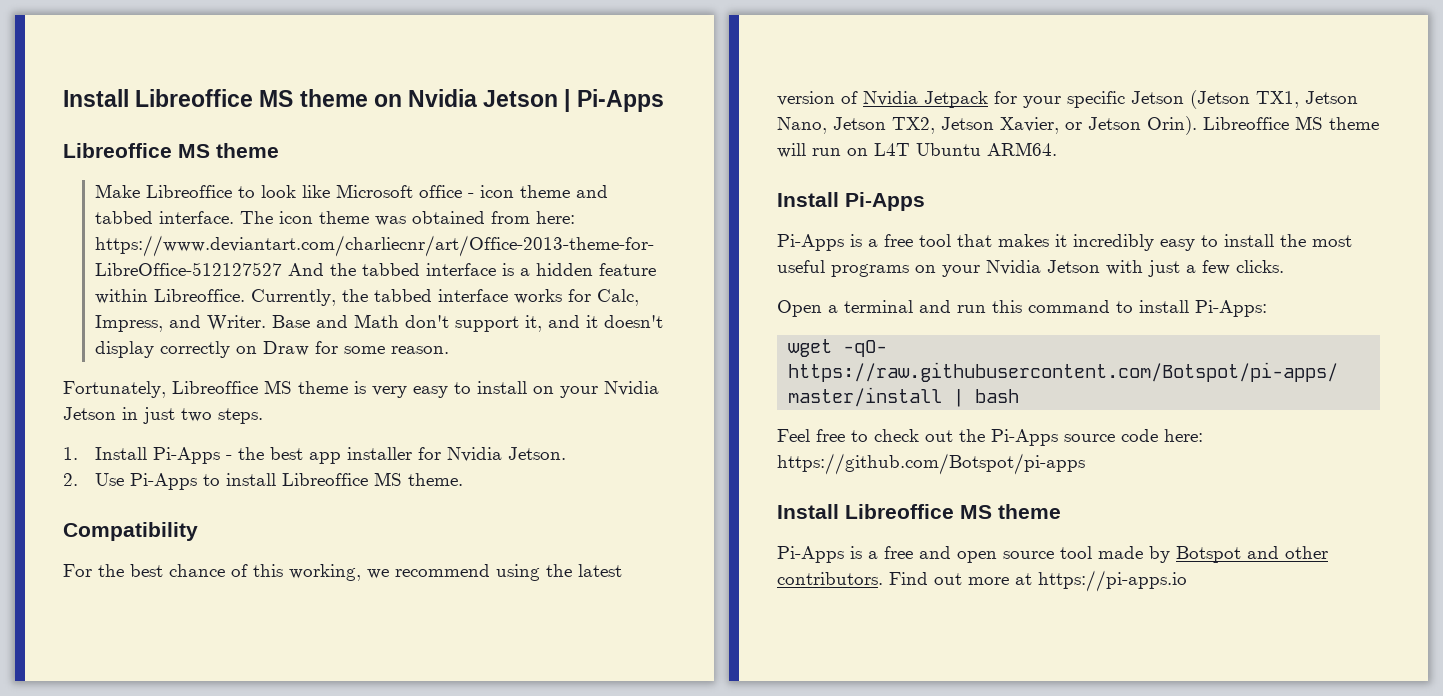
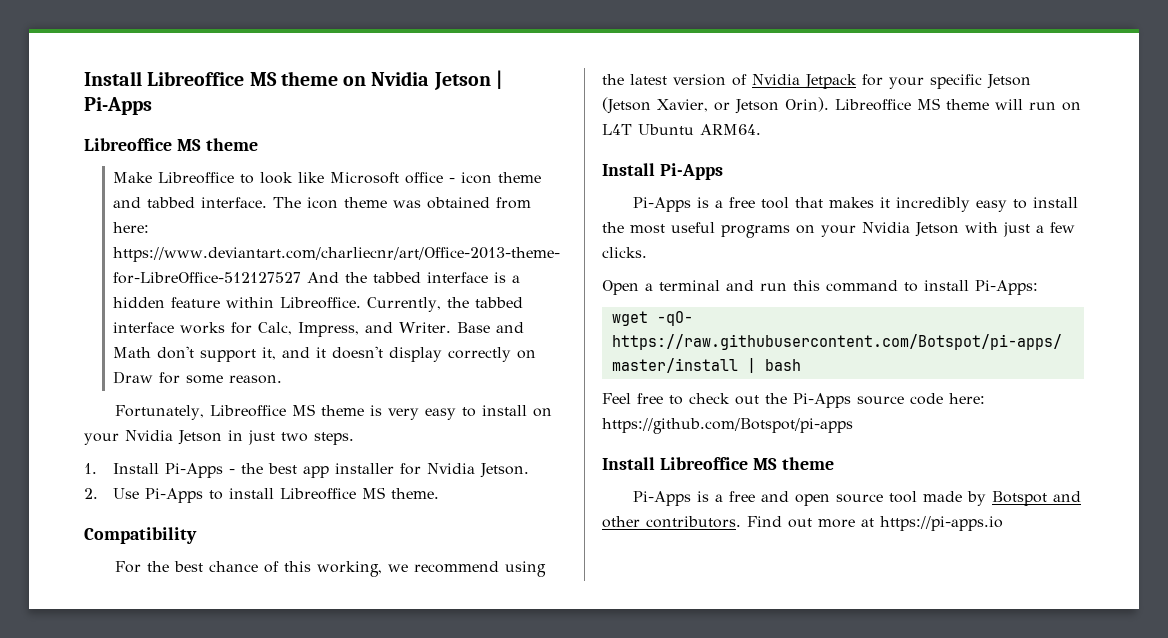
- For the best chance of this working, we recommend using the latest version of Nvidia Jetpack for your specific Jetson (Jetson TX1, Jetson Nano, Jetson TX2, Jetson Xavier, or Jetson Orin).
+ For the best chance of this working, we recommend using the latest version of Nvidia Jetpack for your specific Jetson (Jetson Xavier, or Jetson Orin).

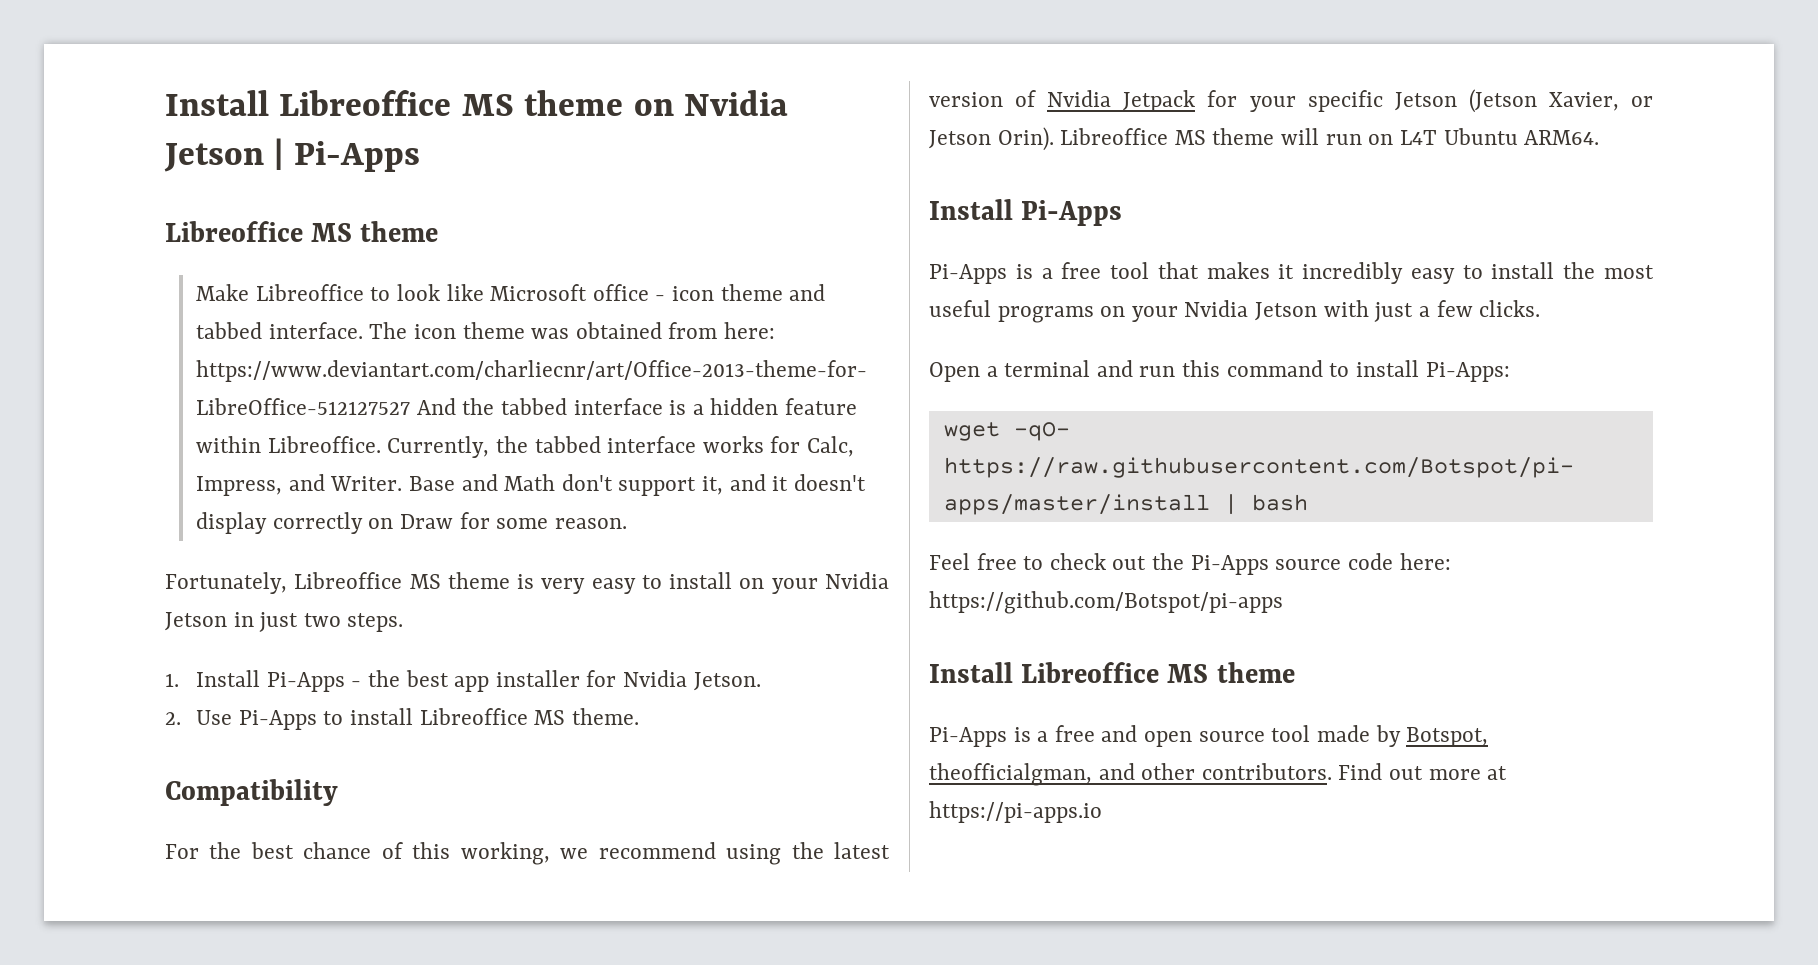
- Pi-Apps is a free and open source tool made by Botspot and other contributors.
+ Pi-Apps is a free and open source tool made by Botspot, theofficialgman, and other contributors.

